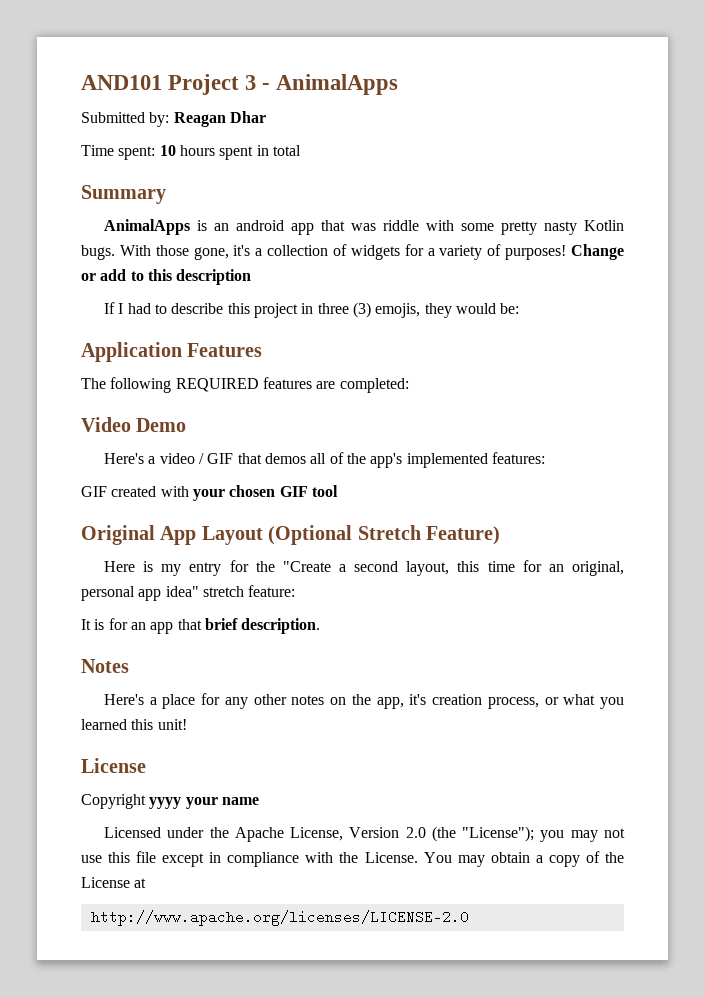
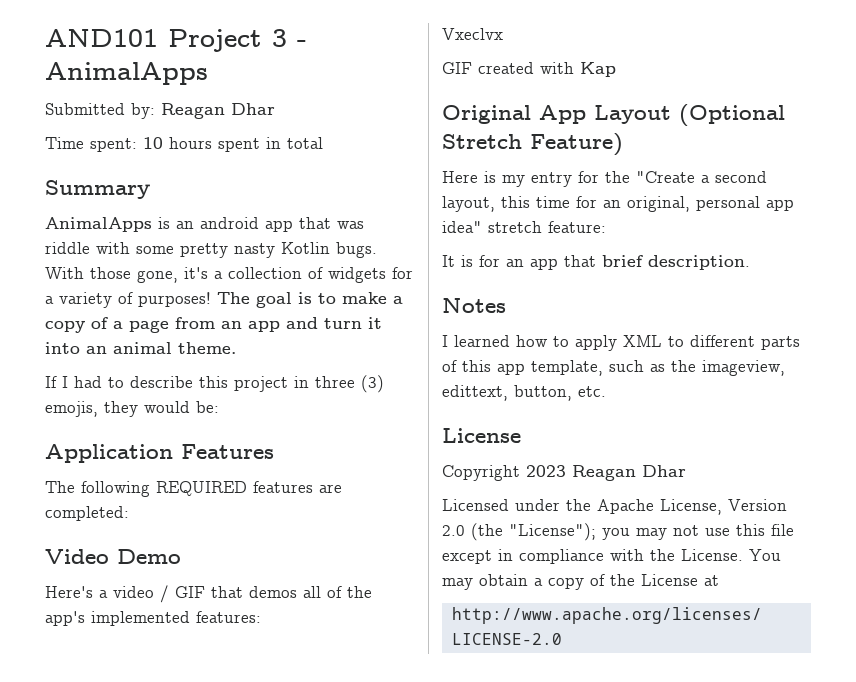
- Change or add to this description
+ The goal is to make a copy of a page from an app and turn it into an animal theme.
+ Vxeclvx
- GIF created with your chosen GIF tool
+ GIF created with Kap
- Here's a place for any other notes on the app, it's creation process, or what you learned this unit!
+ I learned how to apply XML to different parts of this app template, such as the imageview, edittext, button, etc.
- Copyright yyyy your name
+ Copyright 2023 Reagan Dhar

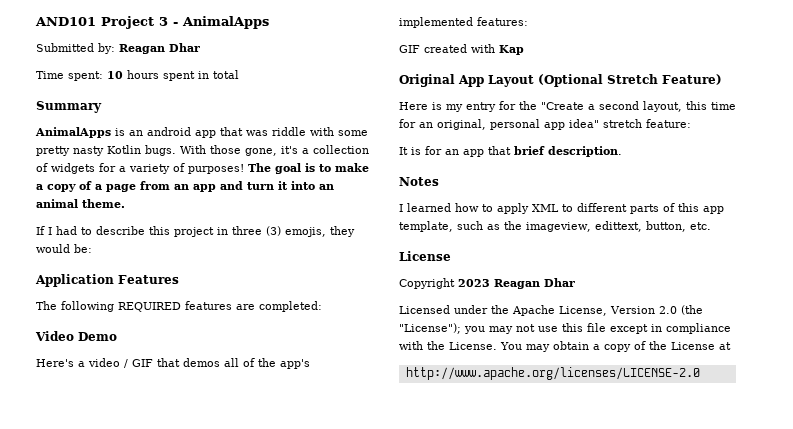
- Vxeclvx

